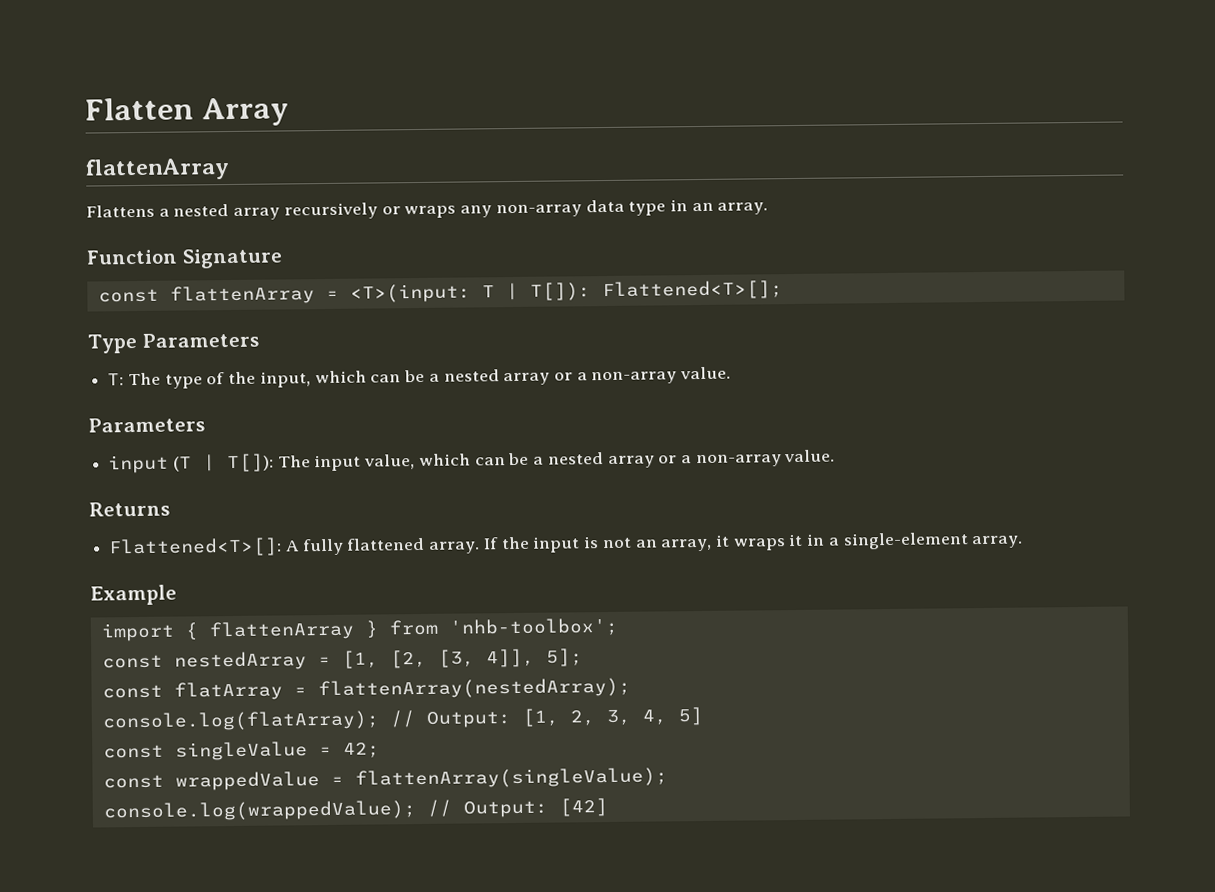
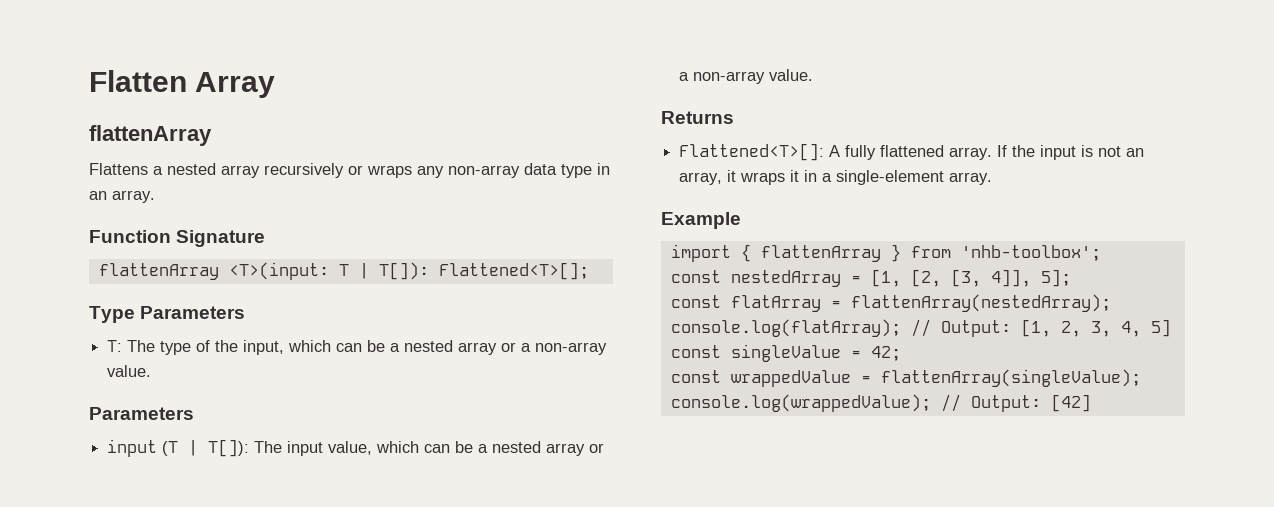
- const flattenArray = <T>(input: T | T[]): Flattened<T>[];
+ flattenArray <T>(input: T | T[]): Flattened<T>[];

